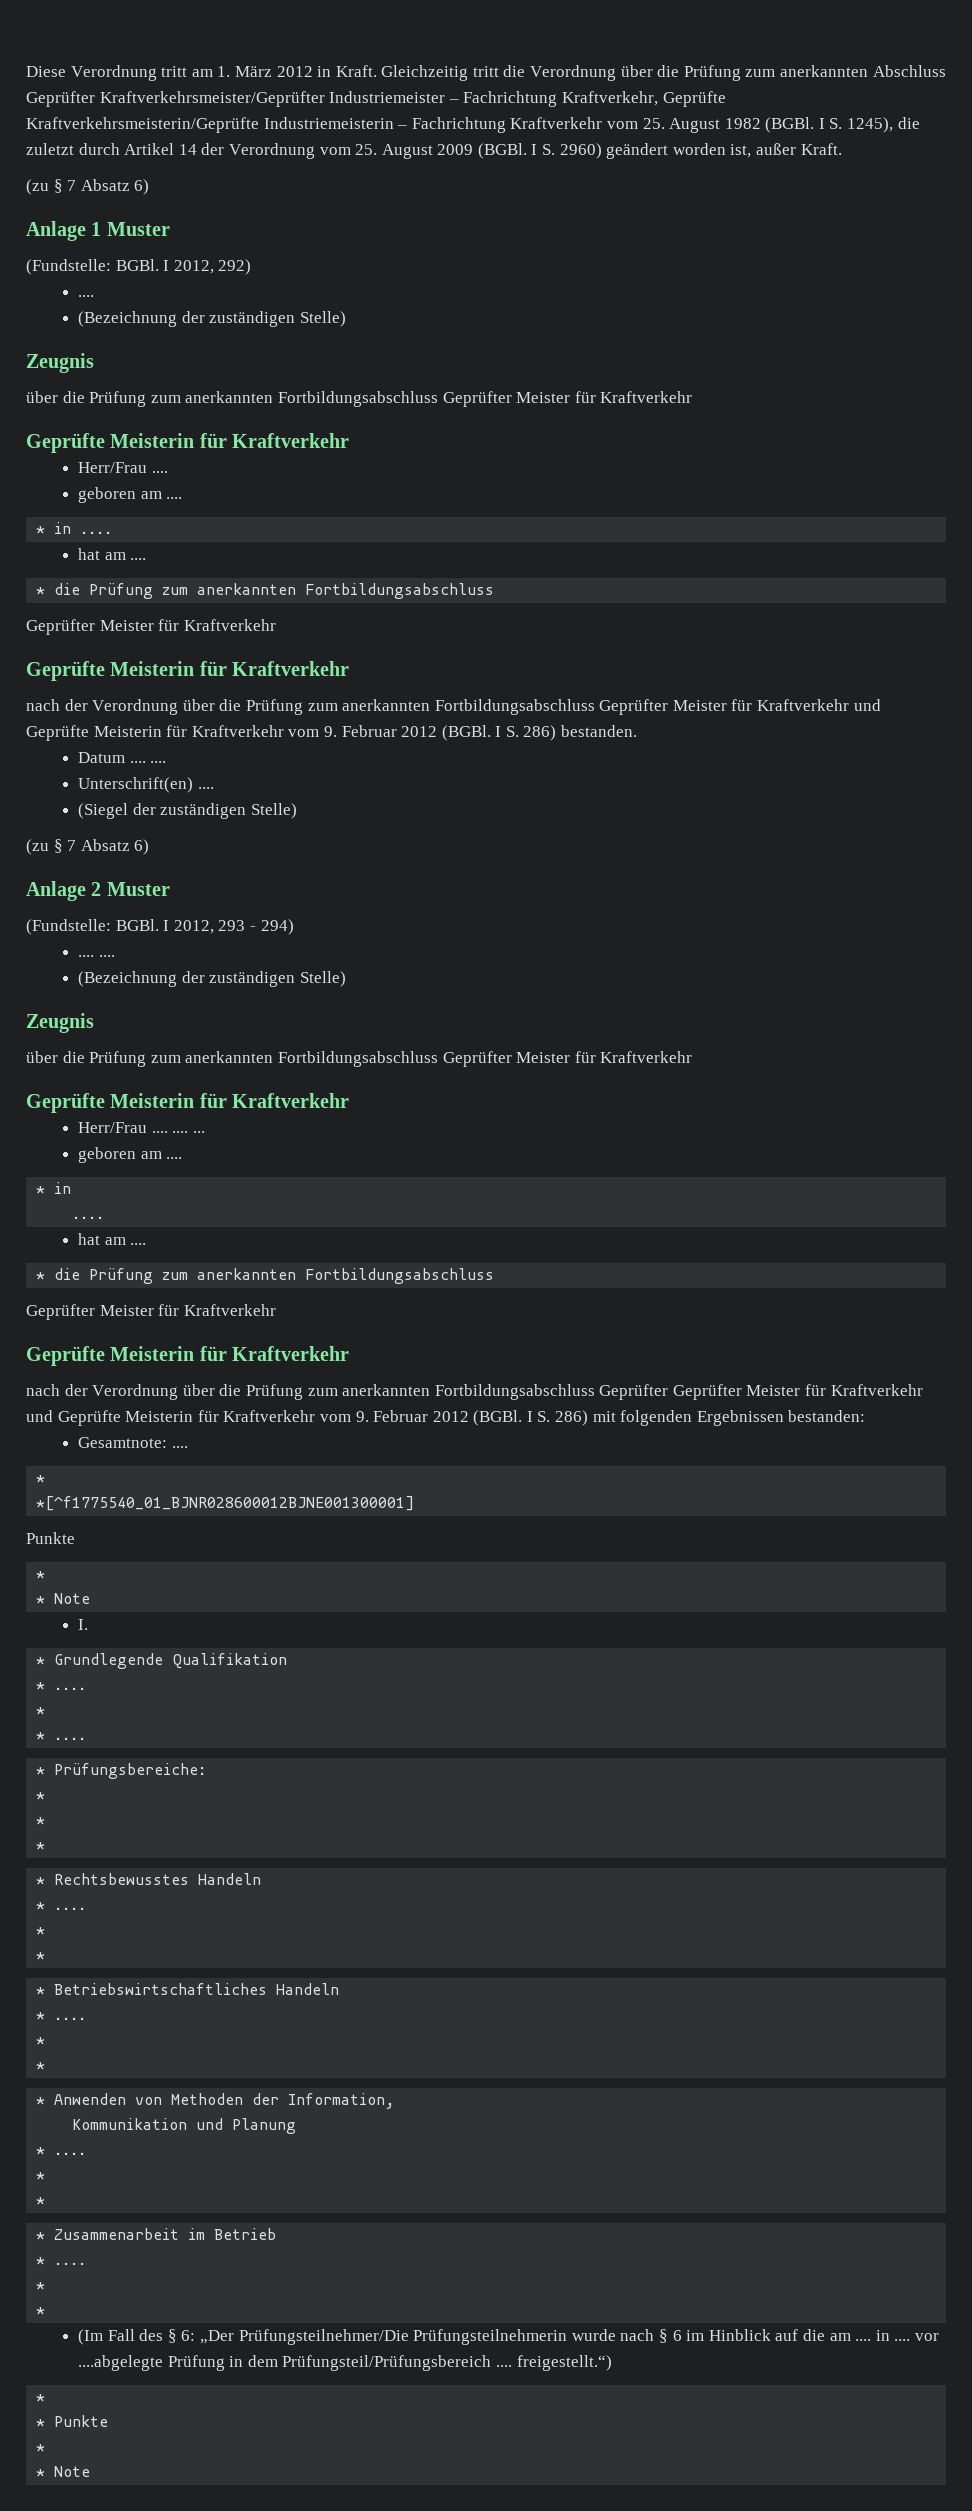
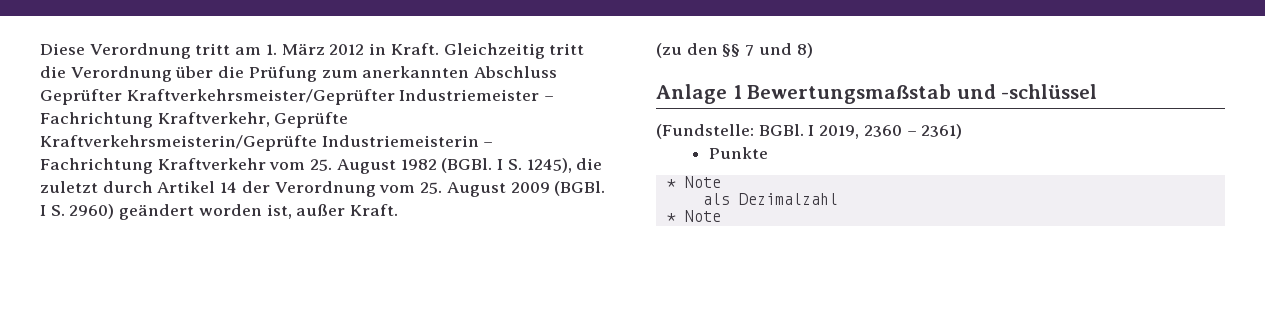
  I S. 2960) geändert worden ist, außer Kraft.
- (zu § 7 Absatz 6)
+ (zu den §§ 7 und 8)
- Anlage 1 Muster
- (Fundstelle: BGBl. I 2012, 292)
- ....
- (Bezeichnung der zuständigen Stelle)
- Zeugnis
- über die Prüfung zum anerkannten Fortbildungsabschluss Geprüfter Meister für Kraftverkehr
- Geprüfte Meisterin für Kraftverkehr
- Herr/Frau ....
- geboren am ....
- * in ....
- hat am ....
- * die Prüfung zum anerkannten Fortbildungsabschluss
- Geprüfter Meister für Kraftverkehr
- Geprüfte Meisterin für Kraftverkehr
- nach der Verordnung über die Prüfung zum anerkannten Fortbildungsabschluss Geprüfter Meister für Kraftverkehr und Geprüfte Meisterin für Kraftverkehr vom 9. Februar 2012 (BGBl. I S. 286) bestanden.
- Datum .... ....
- Unterschrift(en) ....
- (Siegel der zuständigen Stelle)
- (zu § 7 Absatz 6)
- Anlage 2 Muster
- (Fundstelle: BGBl. I 2012, 293 - 294)
- .... ....
- (Bezeichnung der zuständigen Stelle)
- Zeugnis
- über die Prüfung zum anerkannten Fortbildungsabschluss Geprüfter Meister für Kraftverkehr
- Geprüfte Meisterin für Kraftverkehr
- Herr/Frau .... .... ...
- geboren am ....
- * in
- ....
- hat am ....
- * die Prüfung zum anerkannten Fortbildungsabschluss
- Geprüfter Meister für Kraftverkehr
- Geprüfte Meisterin für Kraftverkehr
- nach der Verordnung über die Prüfung zum anerkannten Fortbildungsabschluss Geprüfter Geprüfter Meister für Kraftverkehr und Geprüfte Meisterin für Kraftverkehr vom 9. Februar 2012 (BGBl. I S. 286) mit folgenden Ergebnissen bestanden:
- Gesamtnote: ....
- *
- *[^f1775540_01_BJNR028600012BJNE001300001]
+ Anlage 1 Bewertungsmaßstab und -schlüssel
+ (Fundstelle: BGBl. I 2019, 2360 – 2361)
  Punkte
- *
  * Note
- I.
- * Grundlegende Qualifikation
- * ....
- *
- * ....
- * Prüfungsbereiche:
- *
- *
- *
- * Rechtsbewusstes Handeln
- * ....
- *
- *
- * Betriebswirtschaftliches Handeln
- * ....
- *
- *
- * Anwenden von Methoden der Information,
- Kommunikation und Planung
- * ....
- *
- *
- * Zusammenarbeit im Betrieb
- * ....
- *
- *
- (Im Fall des § 6: „Der Prüfungsteilnehmer/Die Prüfungsteilnehmerin wurde nach § 6 im Hinblick auf die am .... in .... vor ....abgelegte Prüfung in dem Prüfungsteil/Prüfungsbereich .... freigestellt.“)
- *
- * Punkte
- *
+ als Dezimalzahl

